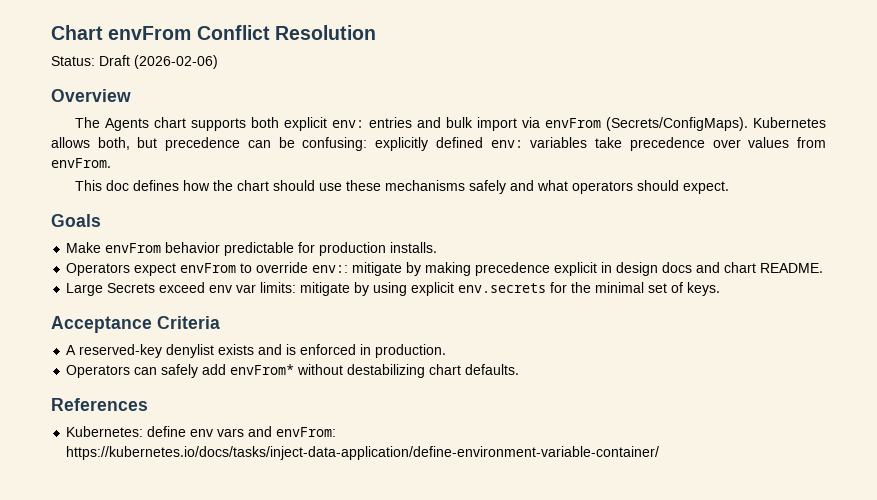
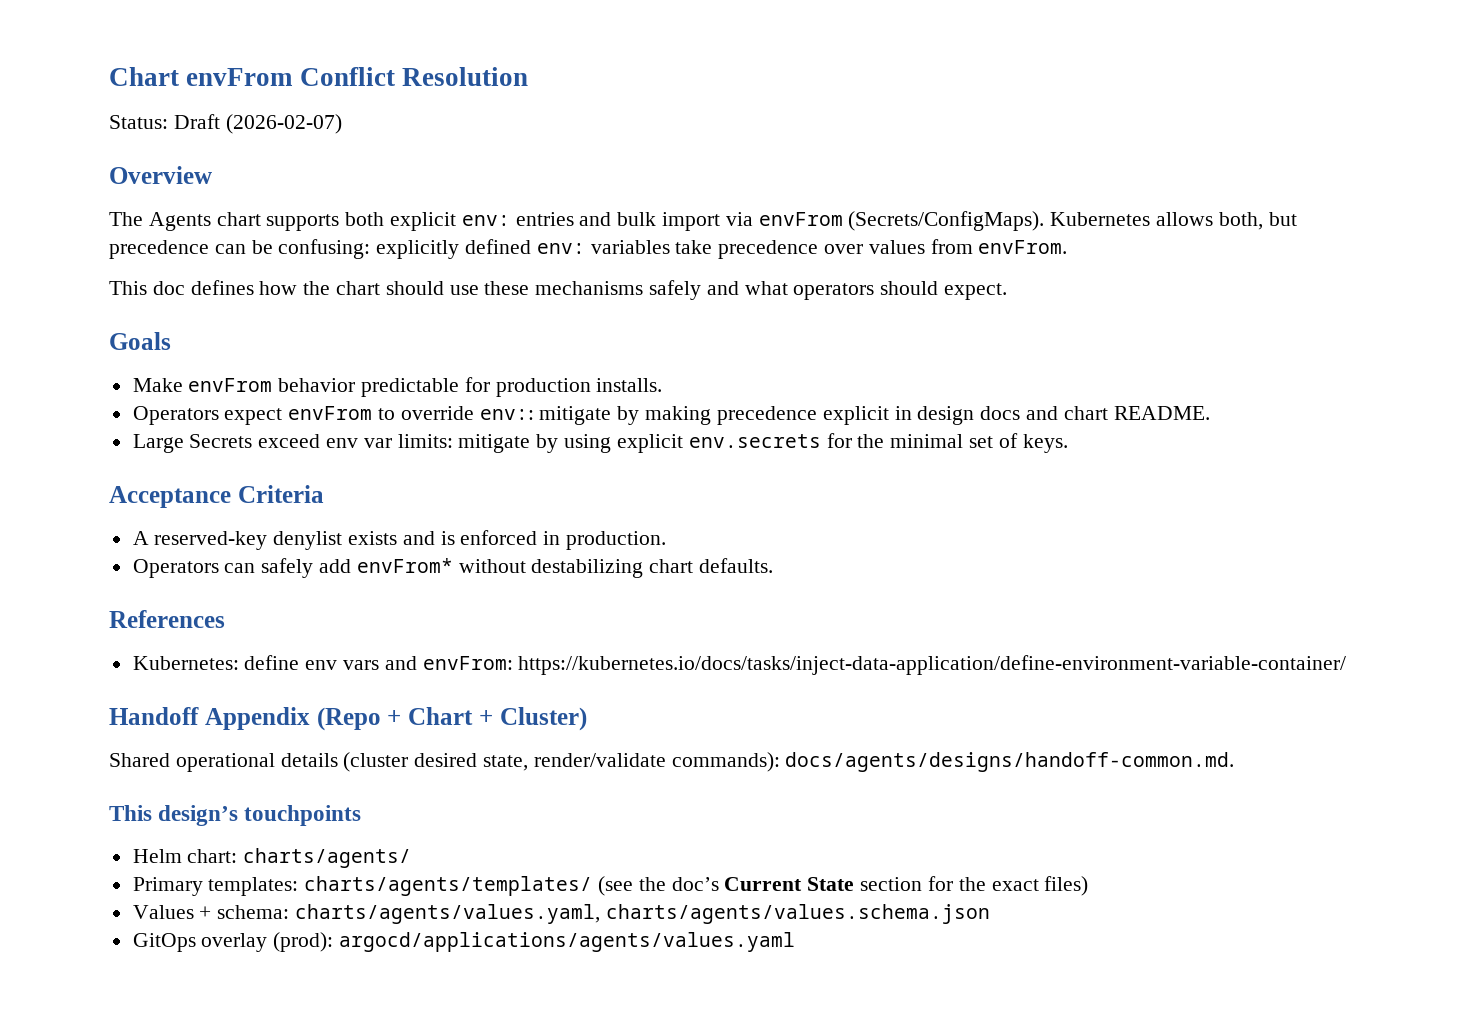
- Status: Draft (2026-02-06)
+ Status: Draft (2026-02-07)
+ Handoff Appendix (Repo + Chart + Cluster)
+ Shared operational details (cluster desired state, render/validate commands): docs/agents/designs/handoff-common.md.
+ This design’s touchpoints
+ Helm chart: charts/agents/
+ Primary templates: charts/agents/templates/ (see the doc’s Current State section for the exact files)
+ Values + schema: charts/agents/values.yaml, charts/agents/values.schema.json
+ GitOps overlay (prod): argocd/applications/agents/values.yaml

